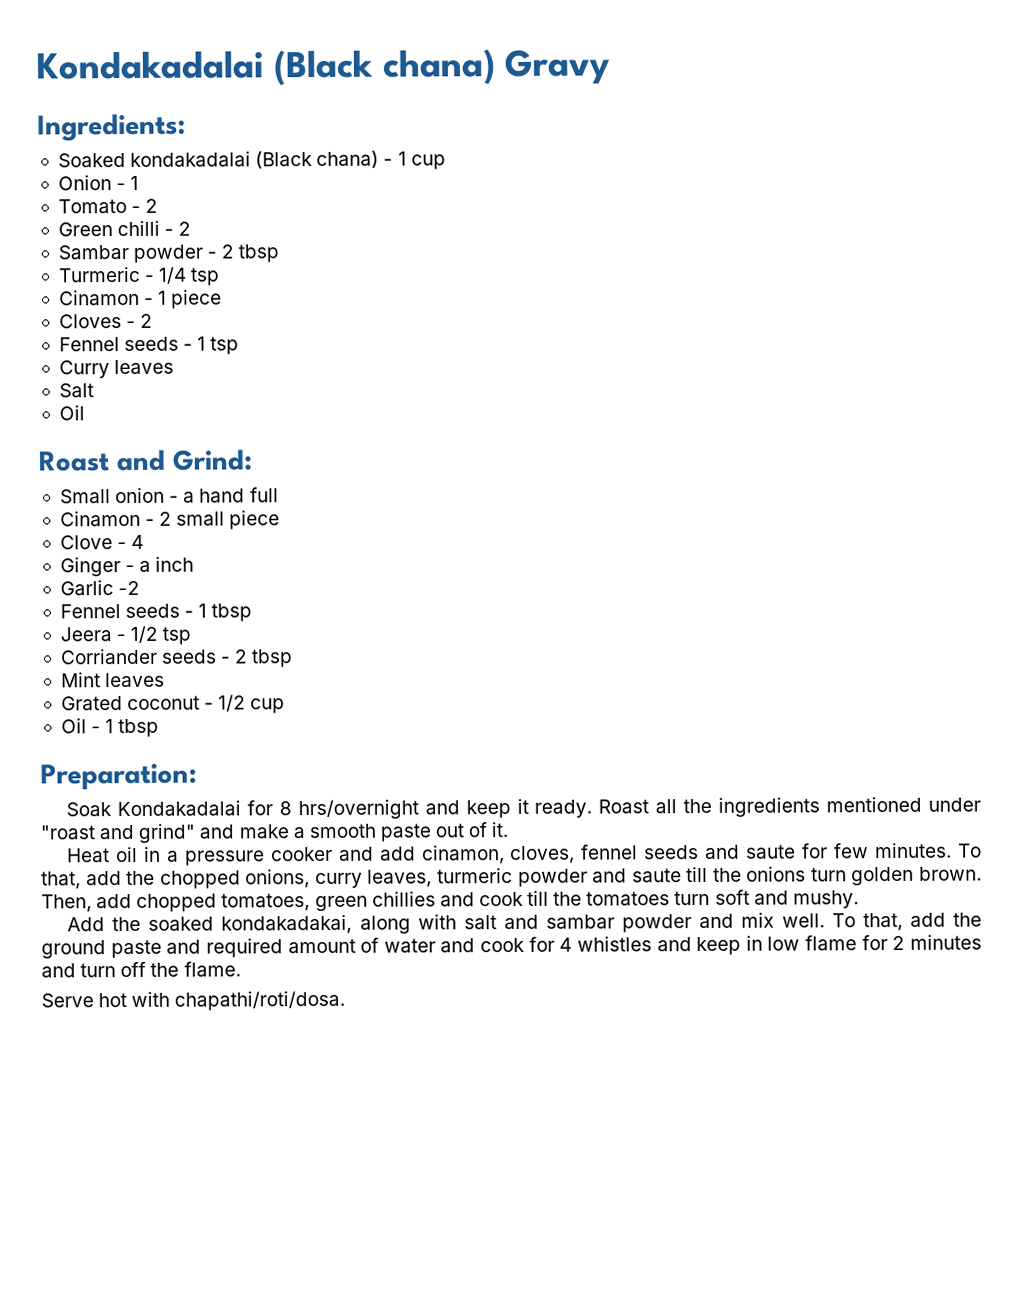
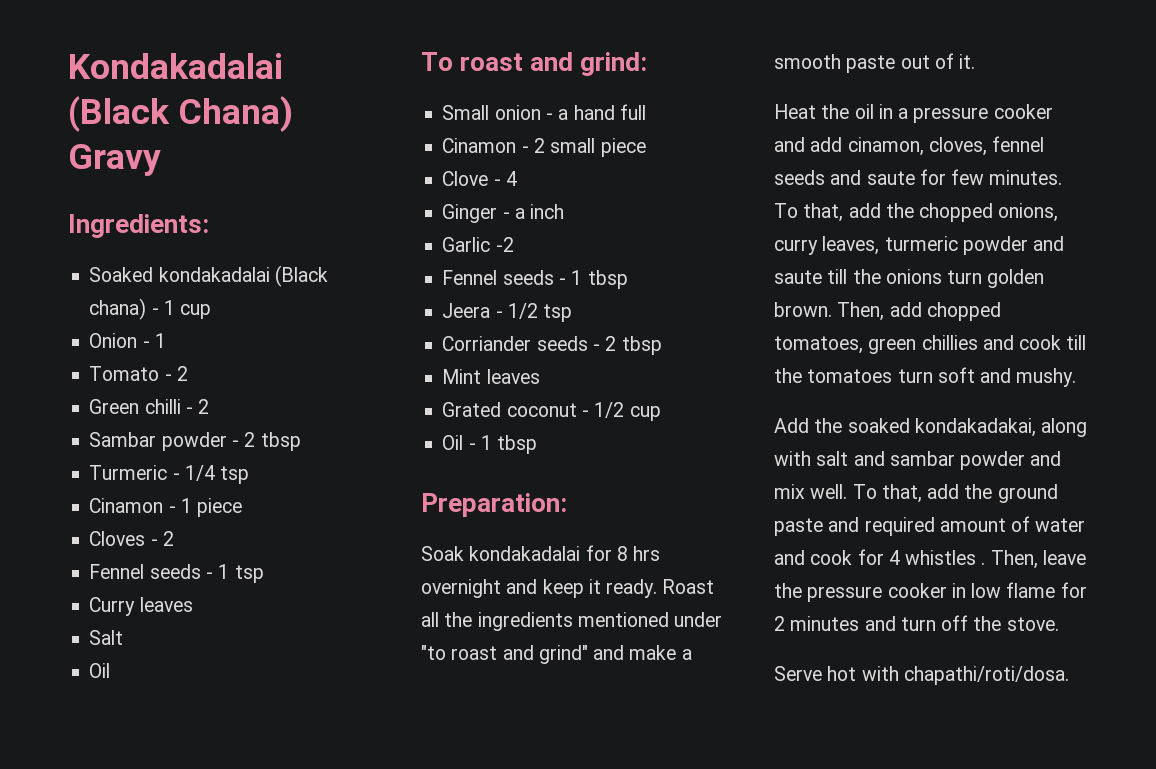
- Kondakadalai (Black chana) Gravy
+ Kondakadalai (Black Chana) Gravy
- Roast and Grind:
+ To roast and grind:
- Soak Kondakadalai for 8 hrs/overnight and keep it ready.
+ Soak kondakadalai for 8 hrs overnight and keep it ready.
- Roast all the ingredients mentioned under "roast and grind" and make a smooth paste out of it.
+ Roast all the ingredients mentioned under "to roast and grind" and make a smooth paste out of it.
- Heat oil in a pressure cooker and add cinamon, cloves, fennel seeds and saute for few minutes.
+ Heat the oil in a pressure cooker and add cinamon, cloves, fennel seeds and saute for few minutes.
- To that, add the ground paste and required amount of water and cook for 4 whistles and keep in low flame for 2 minutes and turn off the flame.
+ To that, add the ground paste and required amount of water and cook for 4 whistles . Then, leave the pressure cooker in low flame for 2 minutes and turn off the stove.

